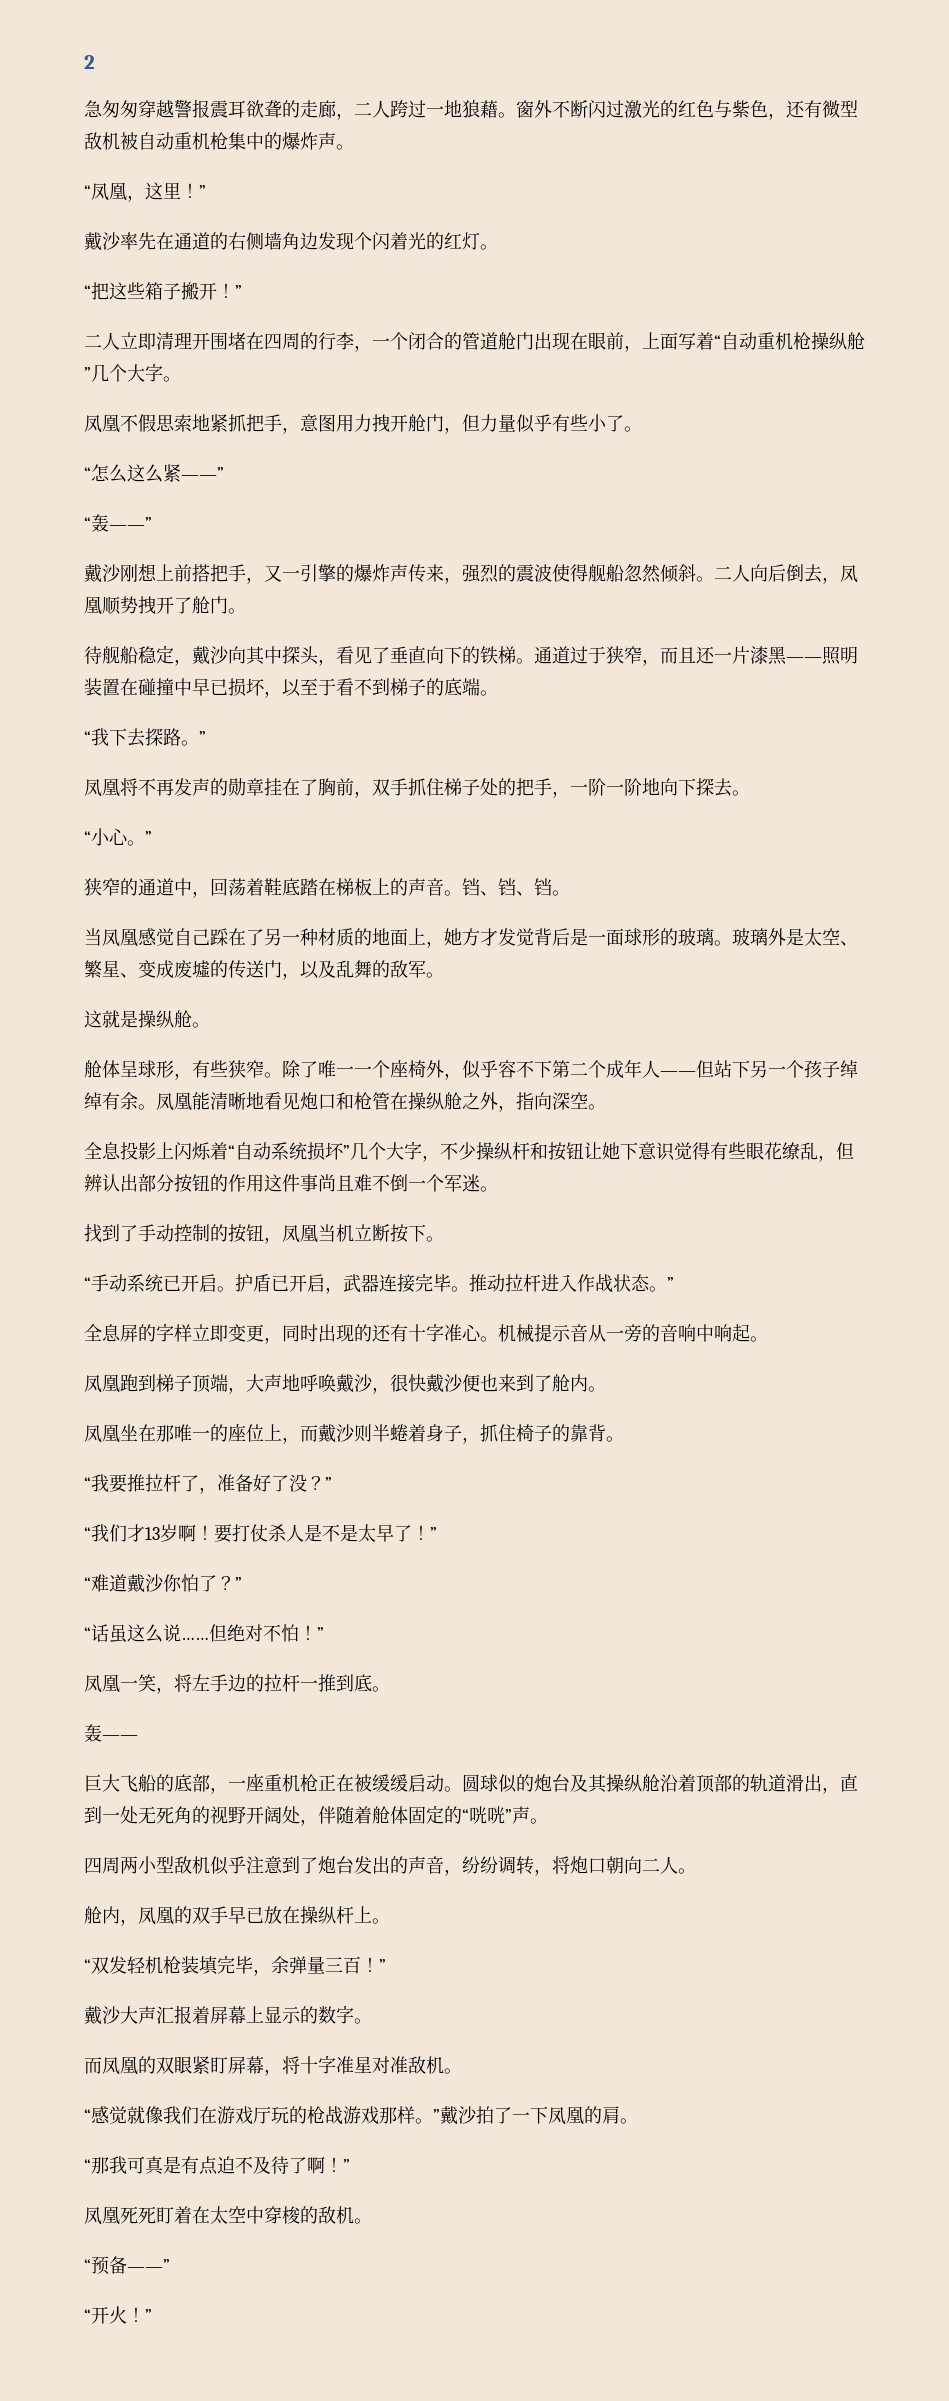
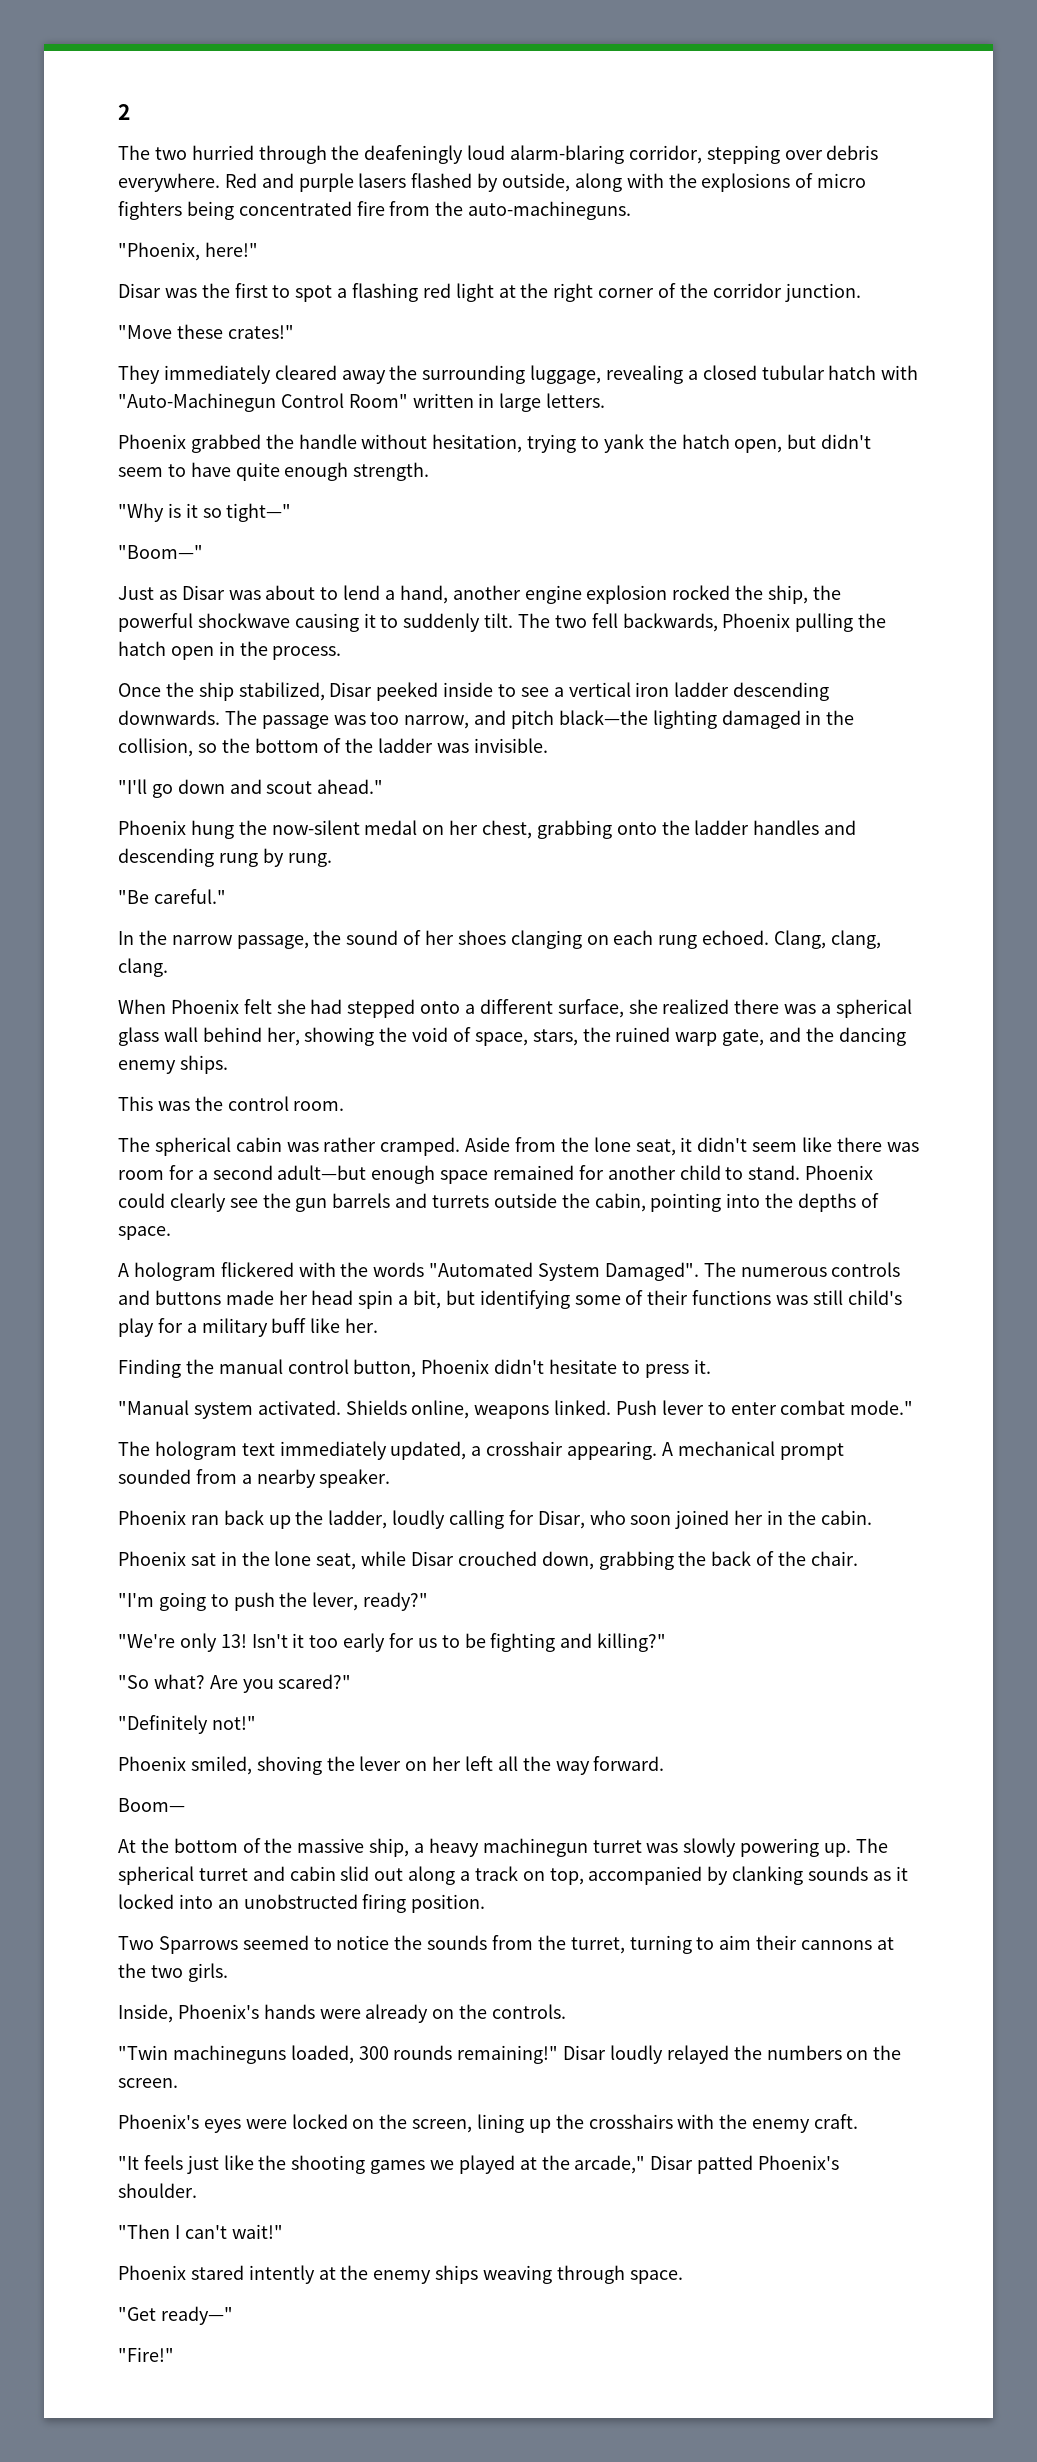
- 急匆匆穿越警报震耳欲聋的走廊，二人跨过一地狼藉。窗外不断闪过激光的红色与紫色，还有微型敌机被自动重机枪集中的爆炸声。
- “凤凰，这里！”
- 戴沙率先在通道的右侧墙角边发现个闪着光的红灯。
- “把这些箱子搬开！”
- 二人立即清理开围堵在四周的行李，一个闭合的管道舱门出现在眼前，上面写着“自动重机枪操纵舱”几个大字。
- 凤凰不假思索地紧抓把手，意图用力拽开舱门，但力量似乎有些小了。
- “怎么这么紧——”
- “轰——”
- 戴沙刚想上前搭把手，又一引擎的爆炸声传来，强烈的震波使得舰船忽然倾斜。二人向后倒去，凤凰顺势拽开了舱门。
- 待舰船稳定，戴沙向其中探头，看见了垂直向下的铁梯。通道过于狭窄，而且还一片漆黑——照明装置在碰撞中早已损坏，以至于看不到梯子的底端。
- “我下去探路。”
- 凤凰将不再发声的勋章挂在了胸前，双手抓住梯子处的把手，一阶一阶地向下探去。
- “小心。”
- 狭窄的通道中，回荡着鞋底踏在梯板上的声音。铛、铛、铛。
- 当凤凰感觉自己踩在了另一种材质的地面上，她方才发觉背后是一面球形的玻璃。玻璃外是太空、繁星、变成废墟的传送门，以及乱舞的敌军。
- 这就是操纵舱。
- 舱体呈球形，有些狭窄。除了唯一一个座椅外，似乎容不下第二个成年人——但站下另一个孩子绰绰有余。凤凰能清晰地看见炮口和枪管在操纵舱之外，指向深空。
- 全息投影上闪烁着“自动系统损坏”几个大字，不少操纵杆和按钮让她下意识觉得有些眼花缭乱，但辨认出部分按钮的作用这件事尚且难不倒一个军迷。
- 找到了手动控制的按钮，凤凰当机立断按下。
- “手动系统已开启。护盾已开启，武器连接完毕。推动拉杆进入作战状态。”
- 全息屏的字样立即变更，同时出现的还有十字准心。机械提示音从一旁的音响中响起。
- 凤凰跑到梯子顶端，大声地呼唤戴沙，很快戴沙便也来到了舱内。
- 凤凰坐在那唯一的座位上，而戴沙则半蜷着身子，抓住椅子的靠背。
- “我要推拉杆了，准备好了没？”
- “我们才13岁啊！要打仗杀人是不是太早了！”
- “难道戴沙你怕了？”
- “话虽这么说……但绝对不怕！”
- 凤凰一笑，将左手边的拉杆一推到底。
- 轰——
- 巨大飞船的底部，一座重机枪正在被缓缓启动。圆球似的炮台及其操纵舱沿着顶部的轨道滑出，直到一处无死角的视野开阔处，伴随着舱体固定的“咣咣”声。
- 四周两小型敌机似乎注意到了炮台发出的声音，纷纷调转，将炮口朝向二人。
- 舱内，凤凰的双手早已放在操纵杆上。
- “双发轻机枪装填完毕，余弹量三百！”
- 戴沙大声汇报着屏幕上显示的数字。
- 而凤凰的双眼紧盯屏幕，将十字准星对准敌机。
- “感觉就像我们在游戏厅玩的枪战游戏那样。”戴沙拍了一下凤凰的肩。
- “那我可真是有点迫不及待了啊！”
- 凤凰死死盯着在太空中穿梭的敌机。
- “预备——”
- “开火！”
+ The two hurried through the deafeningly loud alarm-blaring corridor, stepping over debris everywhere. Red and purple lasers flashed by outside, along with the explosions of micro fighters being concentrated fire from the auto-machineguns.
+ "Phoenix, here!"
+ Disar was the first to spot a flashing red light at the right corner of the corridor junction.
+ "Move these crates!"
+ They immediately cleared away the surrounding luggage, revealing a closed tubular hatch with "Auto-Machinegun Control Room" written in large letters.
+ Phoenix grabbed the handle without hesitation, trying to yank the hatch open, but didn't seem to have quite enough strength.
+ "Why is it so tight—"
+ "Boom—"
+ Just as Disar was about to lend a hand, another engine explosion rocked the ship, the powerful shockwave causing it to suddenly tilt. The two fell backwards, Phoenix pulling the hatch open in the process.
+ Once the ship stabilized, Disar peeked inside to see a vertical iron ladder descending downwards. The passage was too narrow, and pitch black—the lighting damaged in the collision, so the bottom of the ladder was invisible.
+ "I'll go down and scout ahead."
+ Phoenix hung the now-silent medal on her chest, grabbing onto the ladder handles and descending rung by rung.
+ "Be careful."
+ In the narrow passage, the sound of her shoes clanging on each rung echoed. Clang, clang, clang.
+ When Phoenix felt she had stepped onto a different surface, she realized there was a spherical glass wall behind her, showing the void of space, stars, the ruined warp gate, and the dancing enemy ships.
+ This was the control room.
+ The spherical cabin was rather cramped. Aside from the lone seat, it didn't seem like there was room for a second adult—but enough space remained for another child to stand. Phoenix could clearly see the gun barrels and turrets outside the cabin, pointing into the depths of space.
+ A hologram flickered with the words "Automated System Damaged". The numerous controls and buttons made her head spin a bit, but identifying some of their functions was still child's play for a military buff like her.
+ Finding the manual control button, Phoenix didn't hesitate to press it.
+ "Manual system activated. Shields online, weapons linked. Push lever to enter combat mode."
+ The hologram text immediately updated, a crosshair appearing. A mechanical prompt sounded from a nearby speaker.
+ Phoenix ran back up the ladder, loudly calling for Disar, who soon joined her in the cabin.
+ Phoenix sat in the lone seat, while Disar crouched down, grabbing the back of the chair.
+ "I'm going to push the lever, ready?"
+ "We're only 13! Isn't it too early for us to be fighting and killing?"
+ "So what? Are you scared?"
+ "Definitely not!"
+ Phoenix smiled, shoving the lever on her left all the way forward.
+ Boom—
+ At the bottom of the massive ship, a heavy machinegun turret was slowly powering up. The spherical turret and cabin slid out along a track on top, accompanied by clanking sounds as it locked into an unobstructed firing position.
+ Two Sparrows seemed to notice the sounds from the turret, turning to aim their cannons at the two girls.
+ Inside, Phoenix's hands were already on the controls.
+ "Twin machineguns loaded, 300 rounds remaining!" Disar loudly relayed the numbers on the screen.
+ Phoenix's eyes were locked on the screen, lining up the crosshairs with the enemy craft.
+ "It feels just like the shooting games we played at the arcade," Disar patted Phoenix's shoulder.
+ "Then I can't wait!"
+ Phoenix stared intently at the enemy ships weaving through space.
+ "Get ready—"
+ "Fire!"

